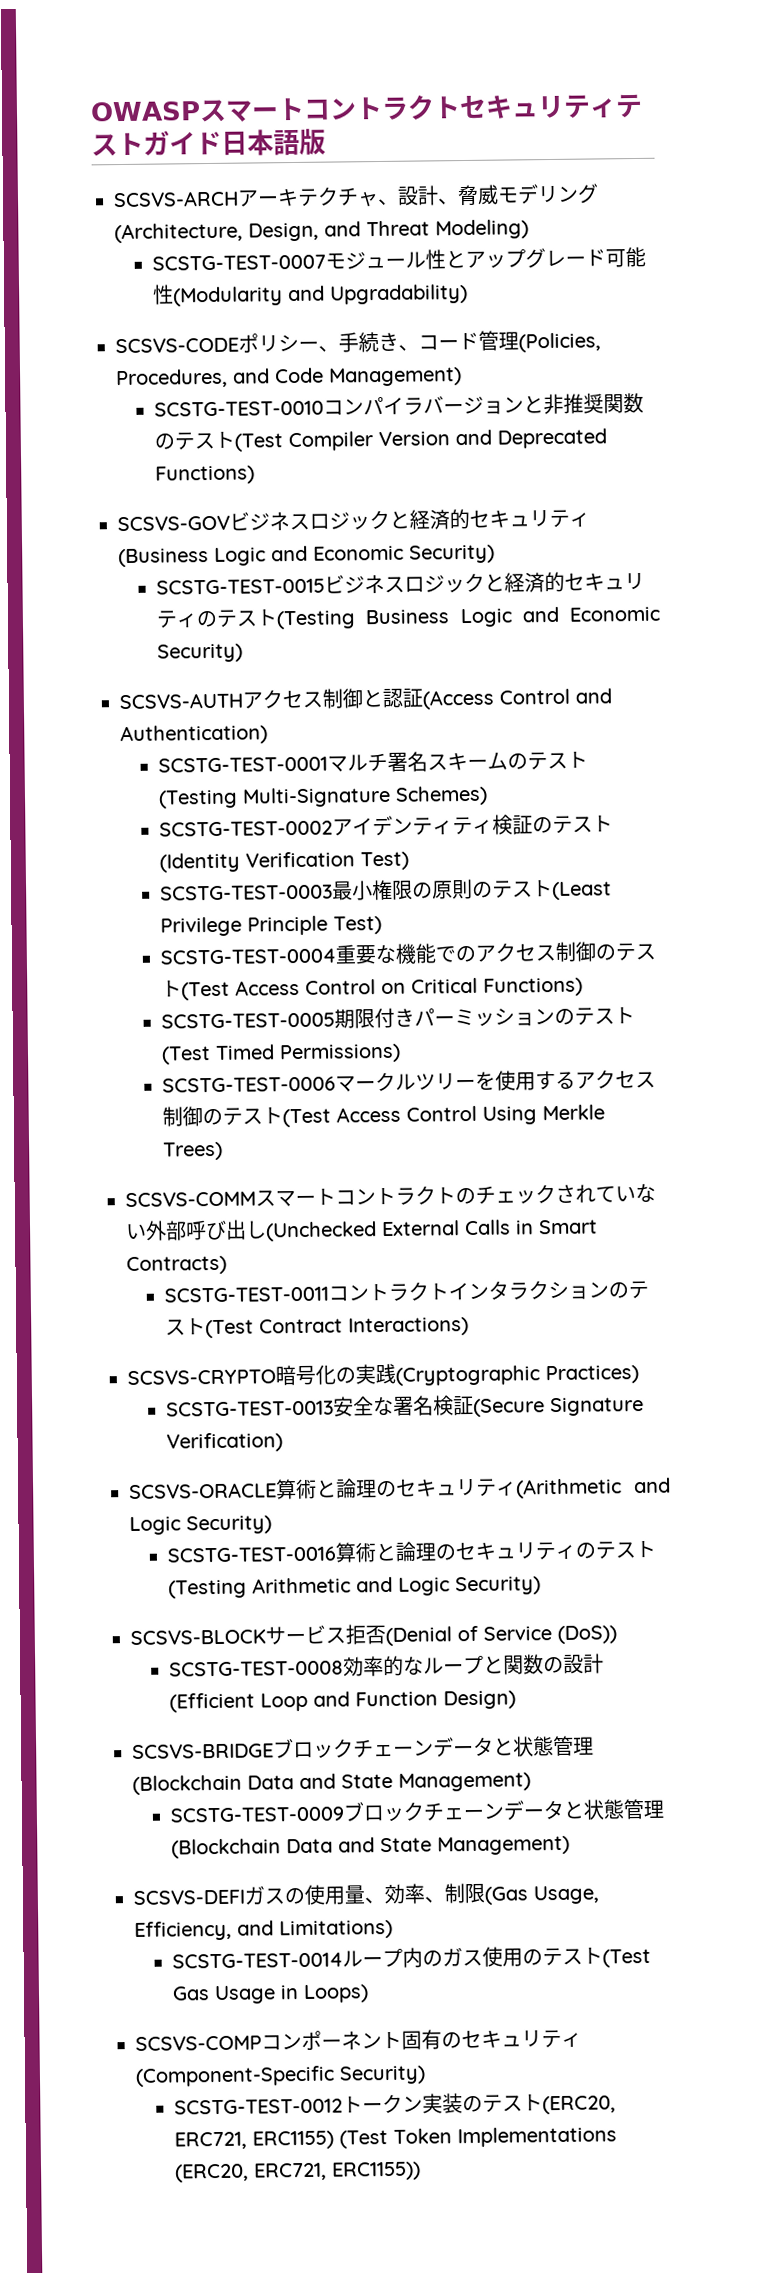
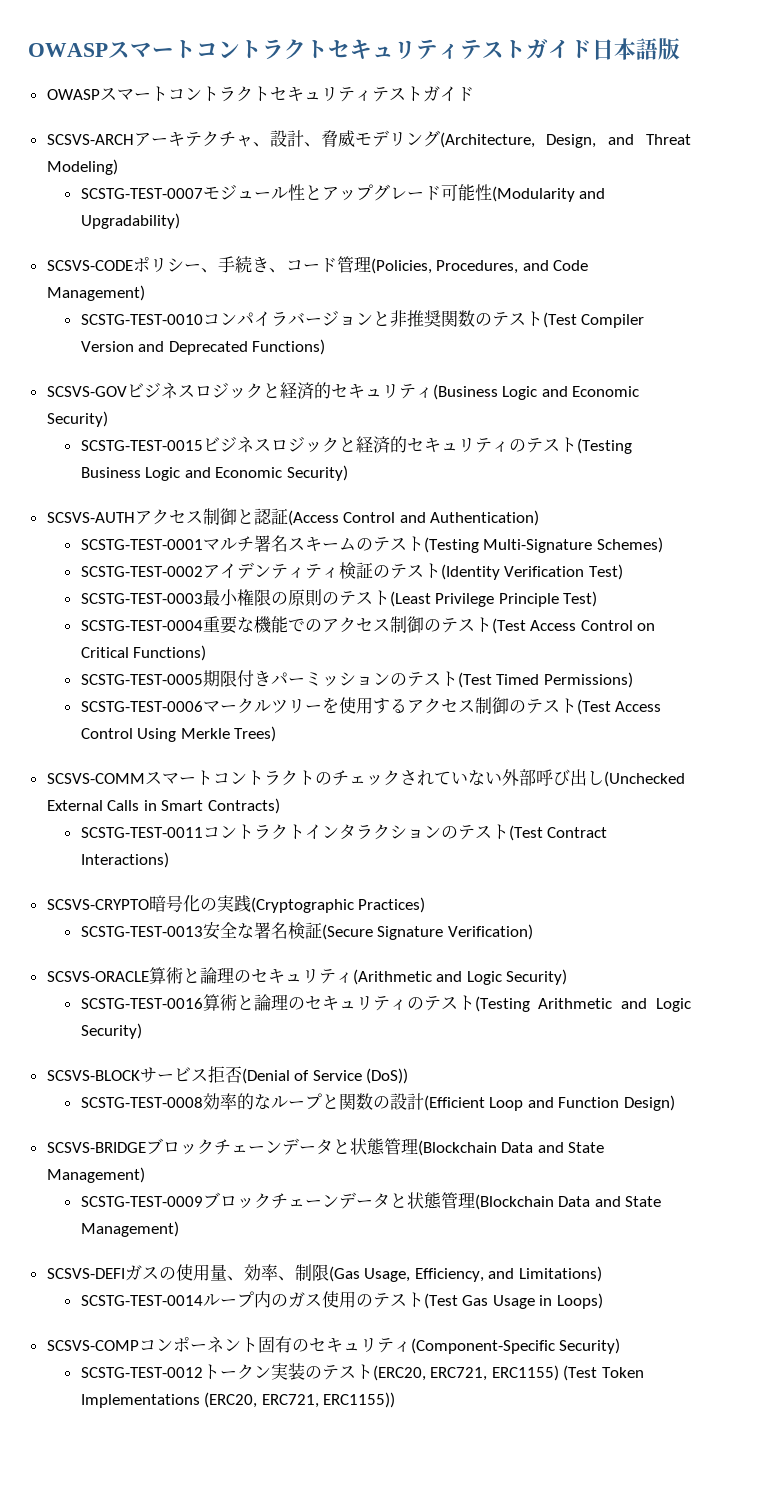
  OWASPスマートコントラクトセキュリティテストガイド日本語版
+ OWASPスマートコントラクトセキュリティテストガイド

